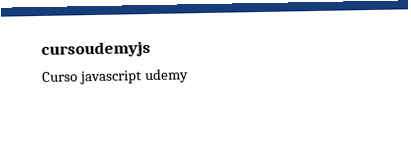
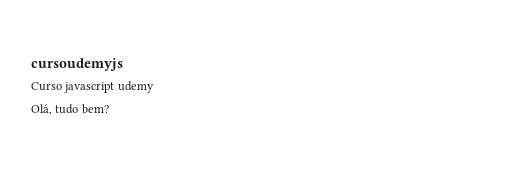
+ Olá, tudo bem?

